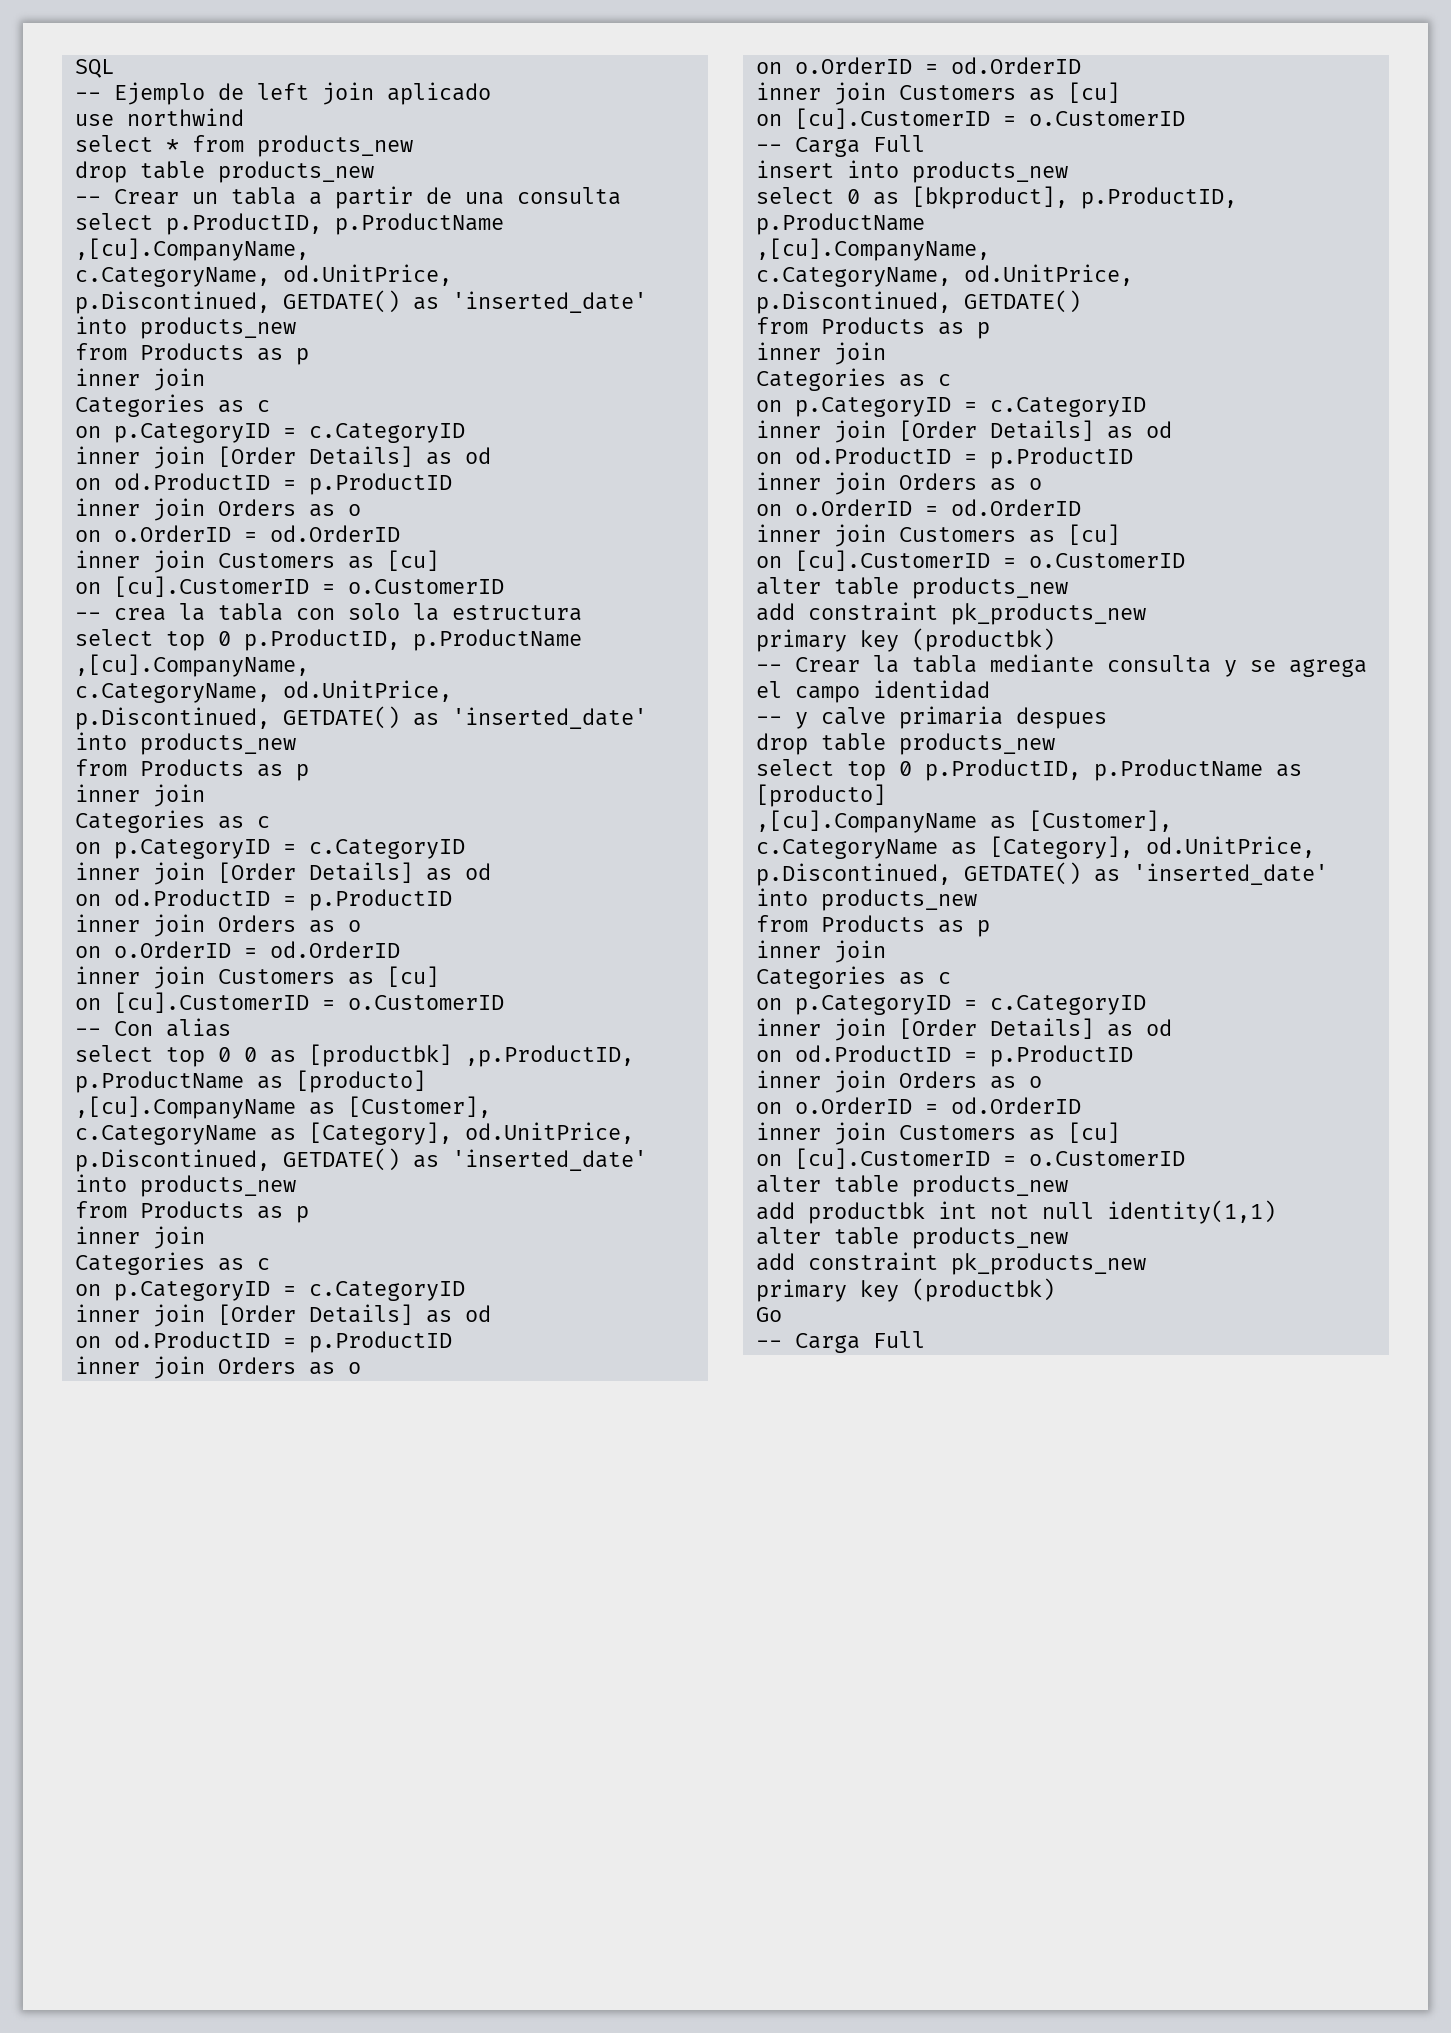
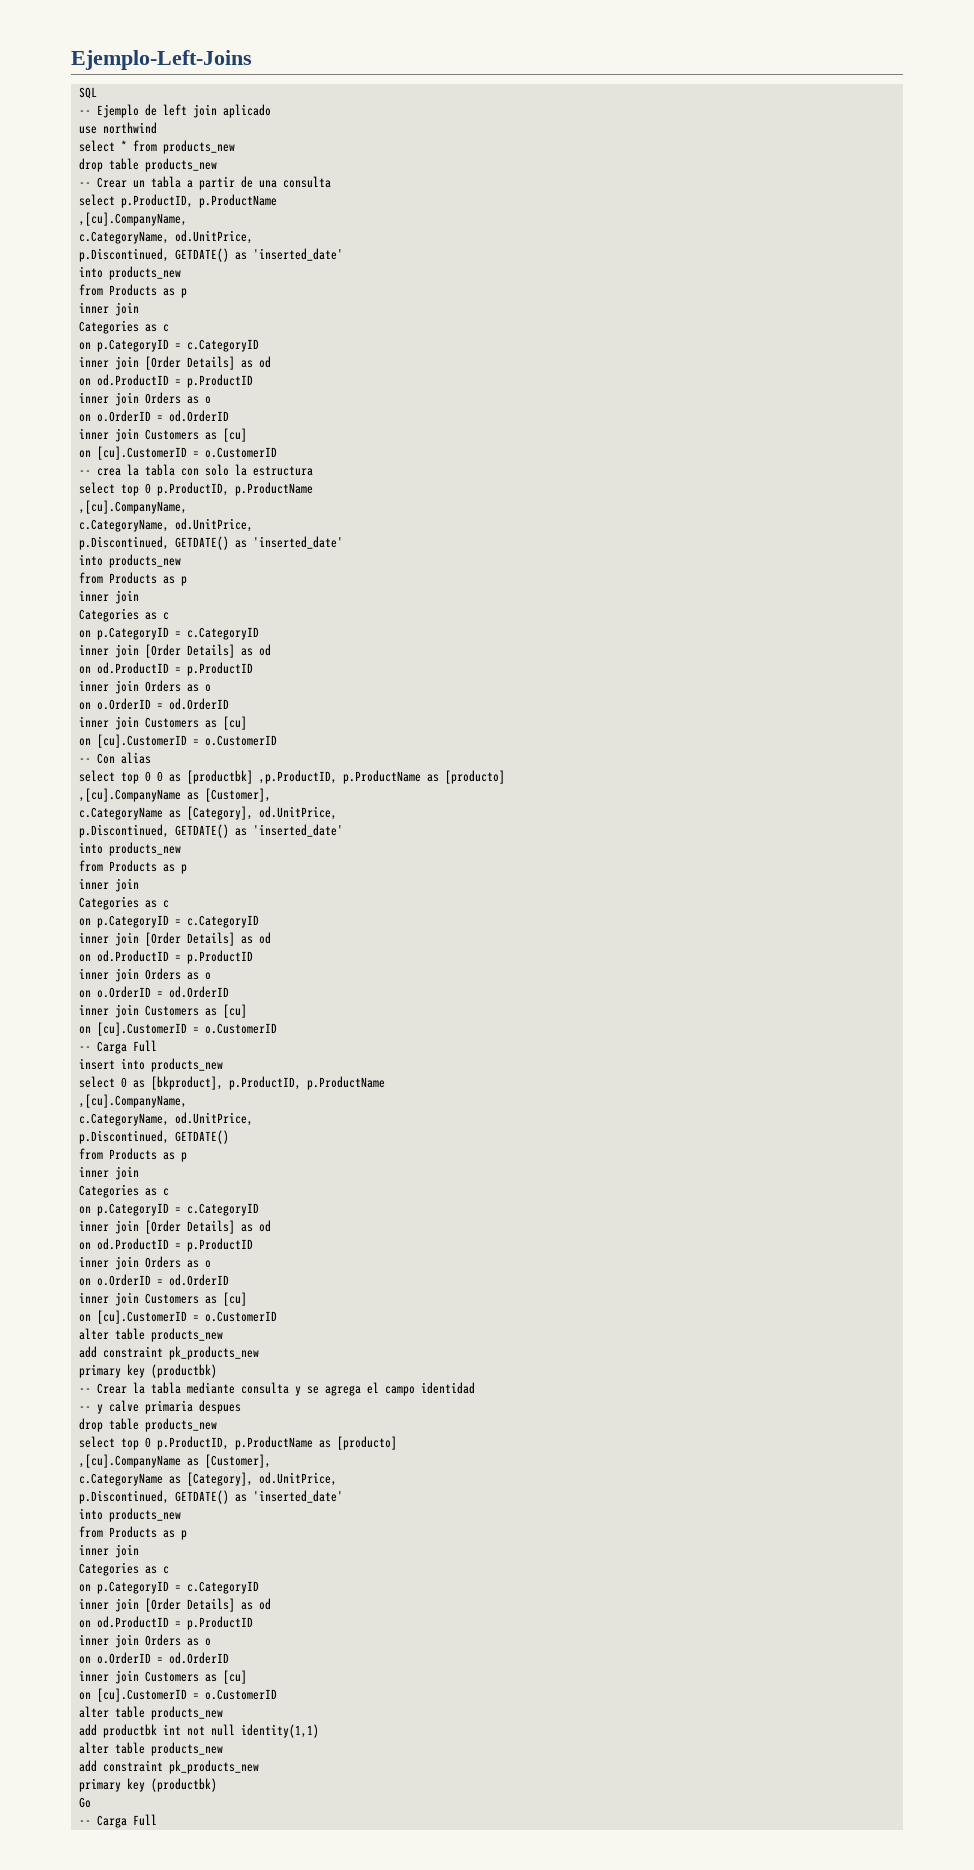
+ Ejemplo-Left-Joins

